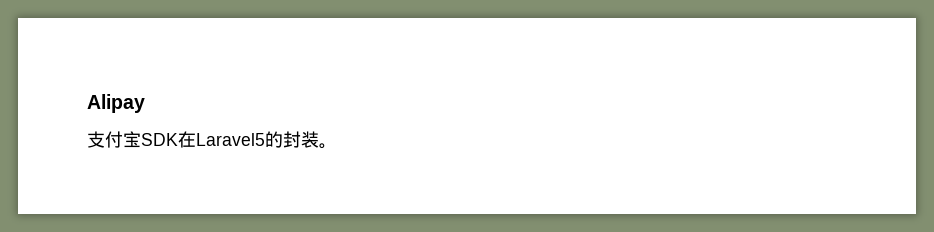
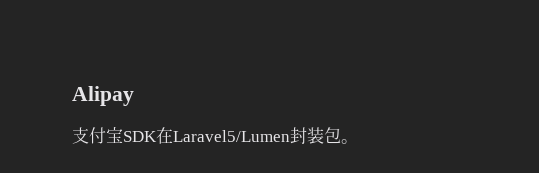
- 支付宝SDK在Laravel5的封装。
+ 支付宝SDK在Laravel5/Lumen封装包。

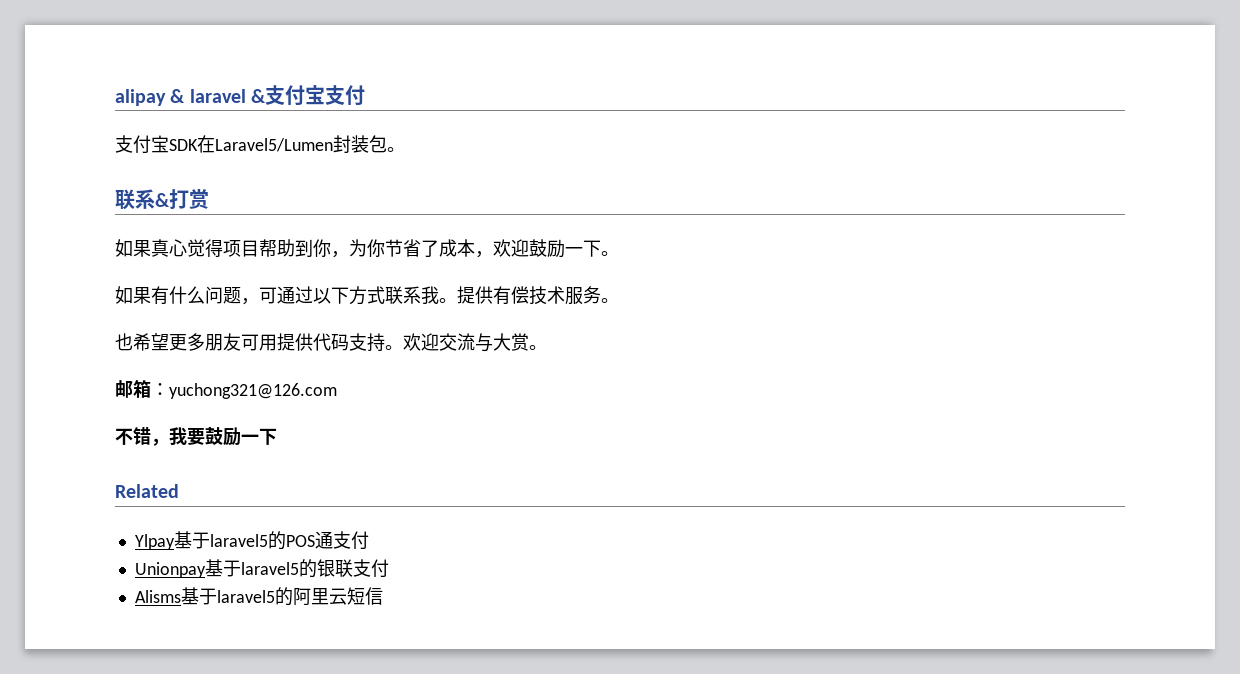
- Alipay
+ alipay & laravel &支付宝支付
+ 联系&打赏
+ 如果真心觉得项目帮助到你，为你节省了成本，欢迎鼓励一下。
+ 如果有什么问题，可通过以下方式联系我。提供有偿技术服务。
+ 也希望更多朋友可用提供代码支持。欢迎交流与大赏。
+ 邮箱：yuchong321@126.com
+ 不错，我要鼓励一下
+ Related
+ Ylpay基于laravel5的POS通支付
+ Unionpay基于laravel5的银联支付
+ Alisms基于laravel5的阿里云短信

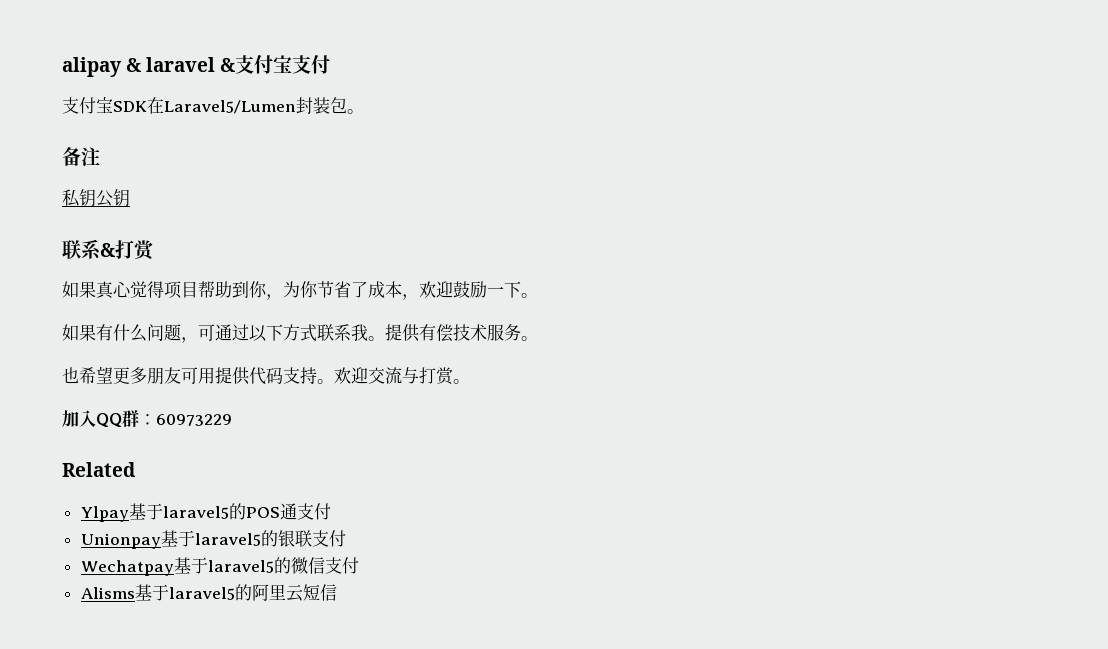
+ 备注
+ 私钥公钥
- 欢迎交流与大赏。
+ 欢迎交流与打赏。
- 邮箱：yuchong321@126.com
- 不错，我要鼓励一下
+ 加入QQ群：60973229
+ Wechatpay基于laravel5的微信支付

